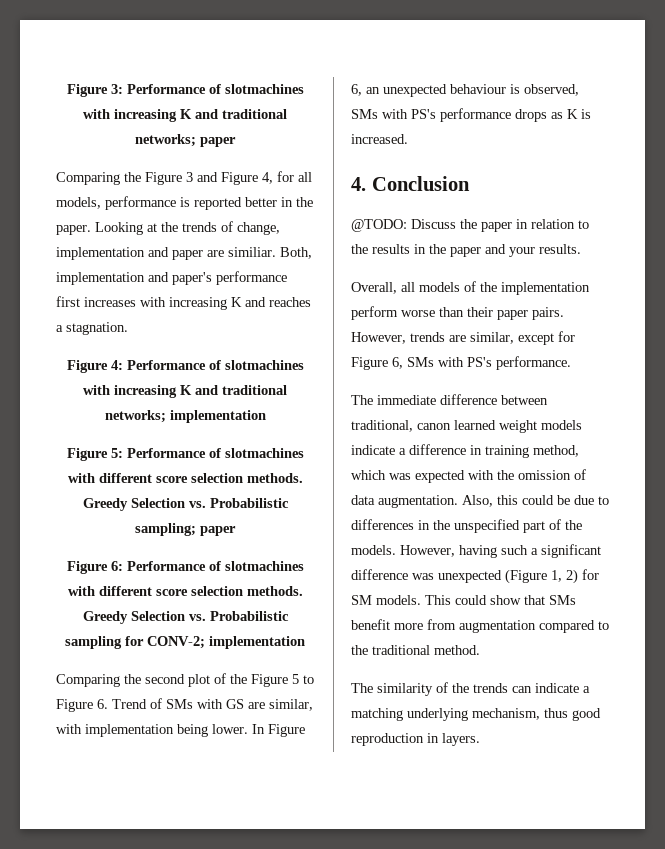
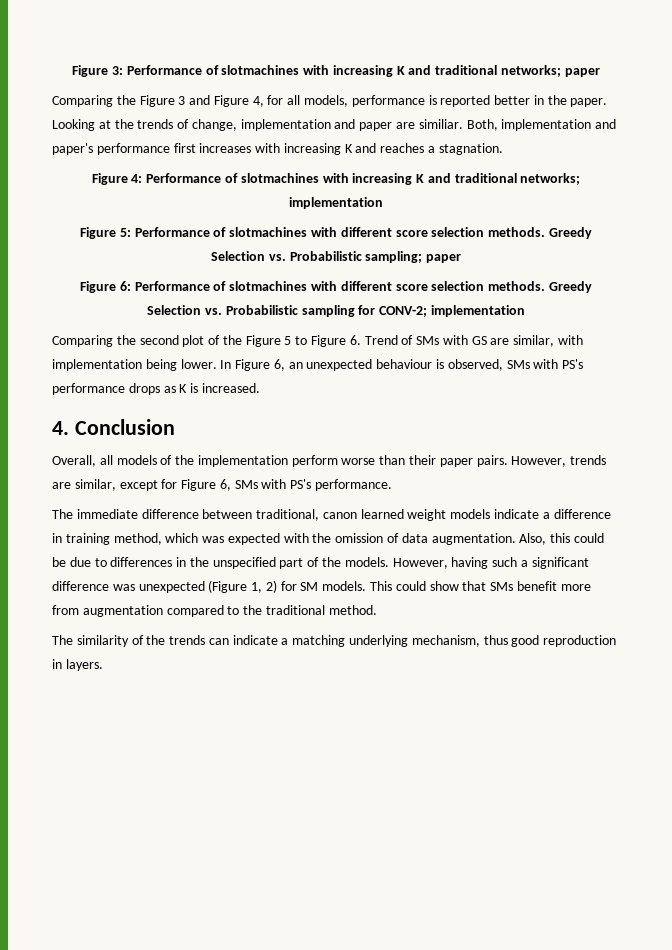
- @TODO: Discuss the paper in relation to the results in the paper and your results.

